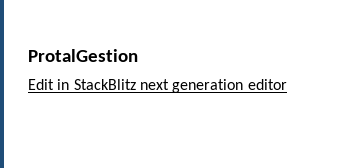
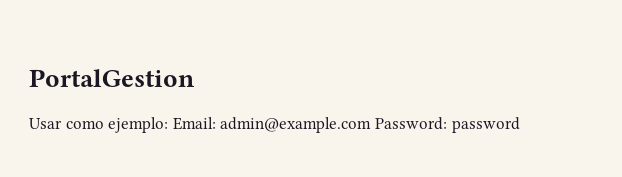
- ProtalGestion
- Edit in StackBlitz next generation editor
+ PortalGestion
+ Usar como ejemplo: Email: admin@example.com Password: password

